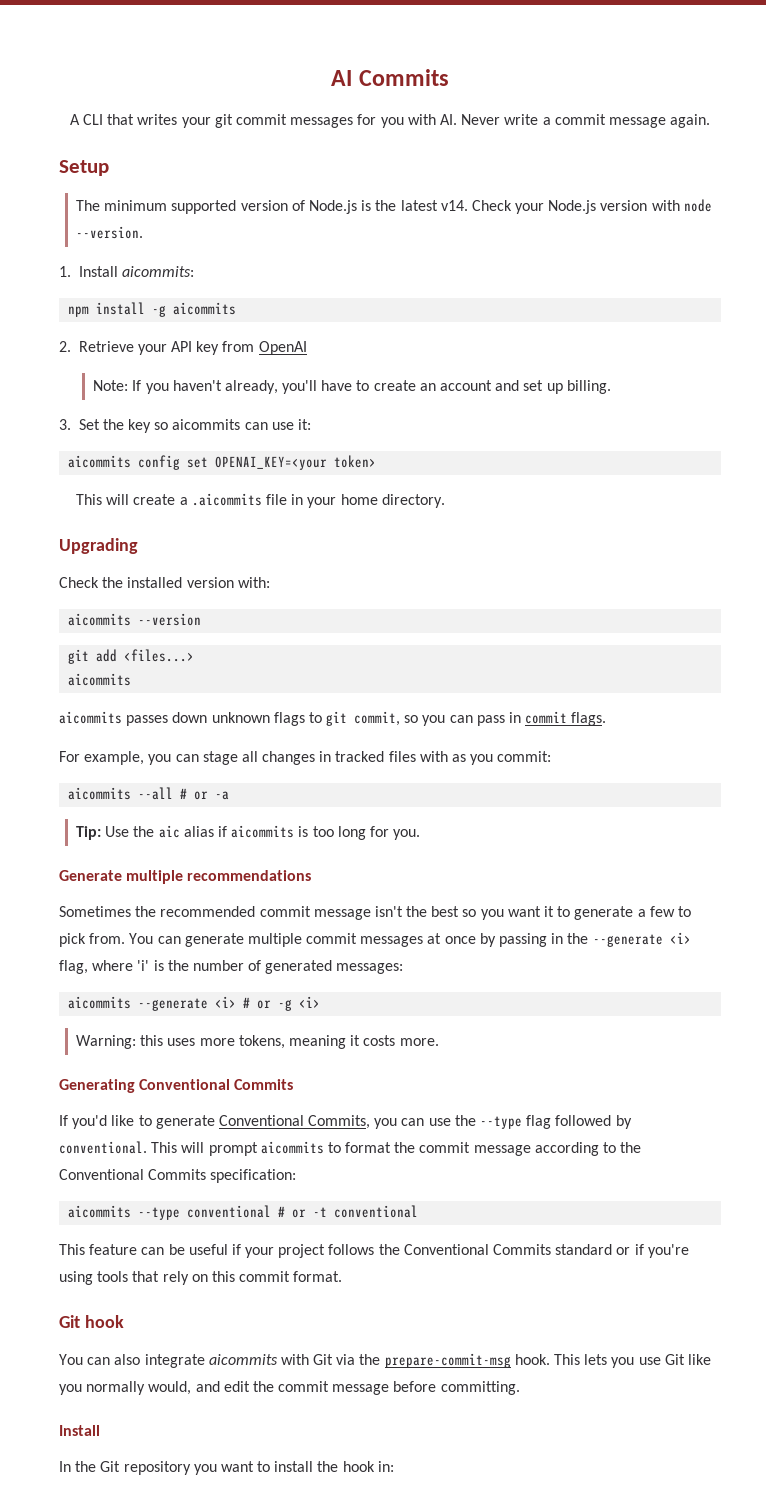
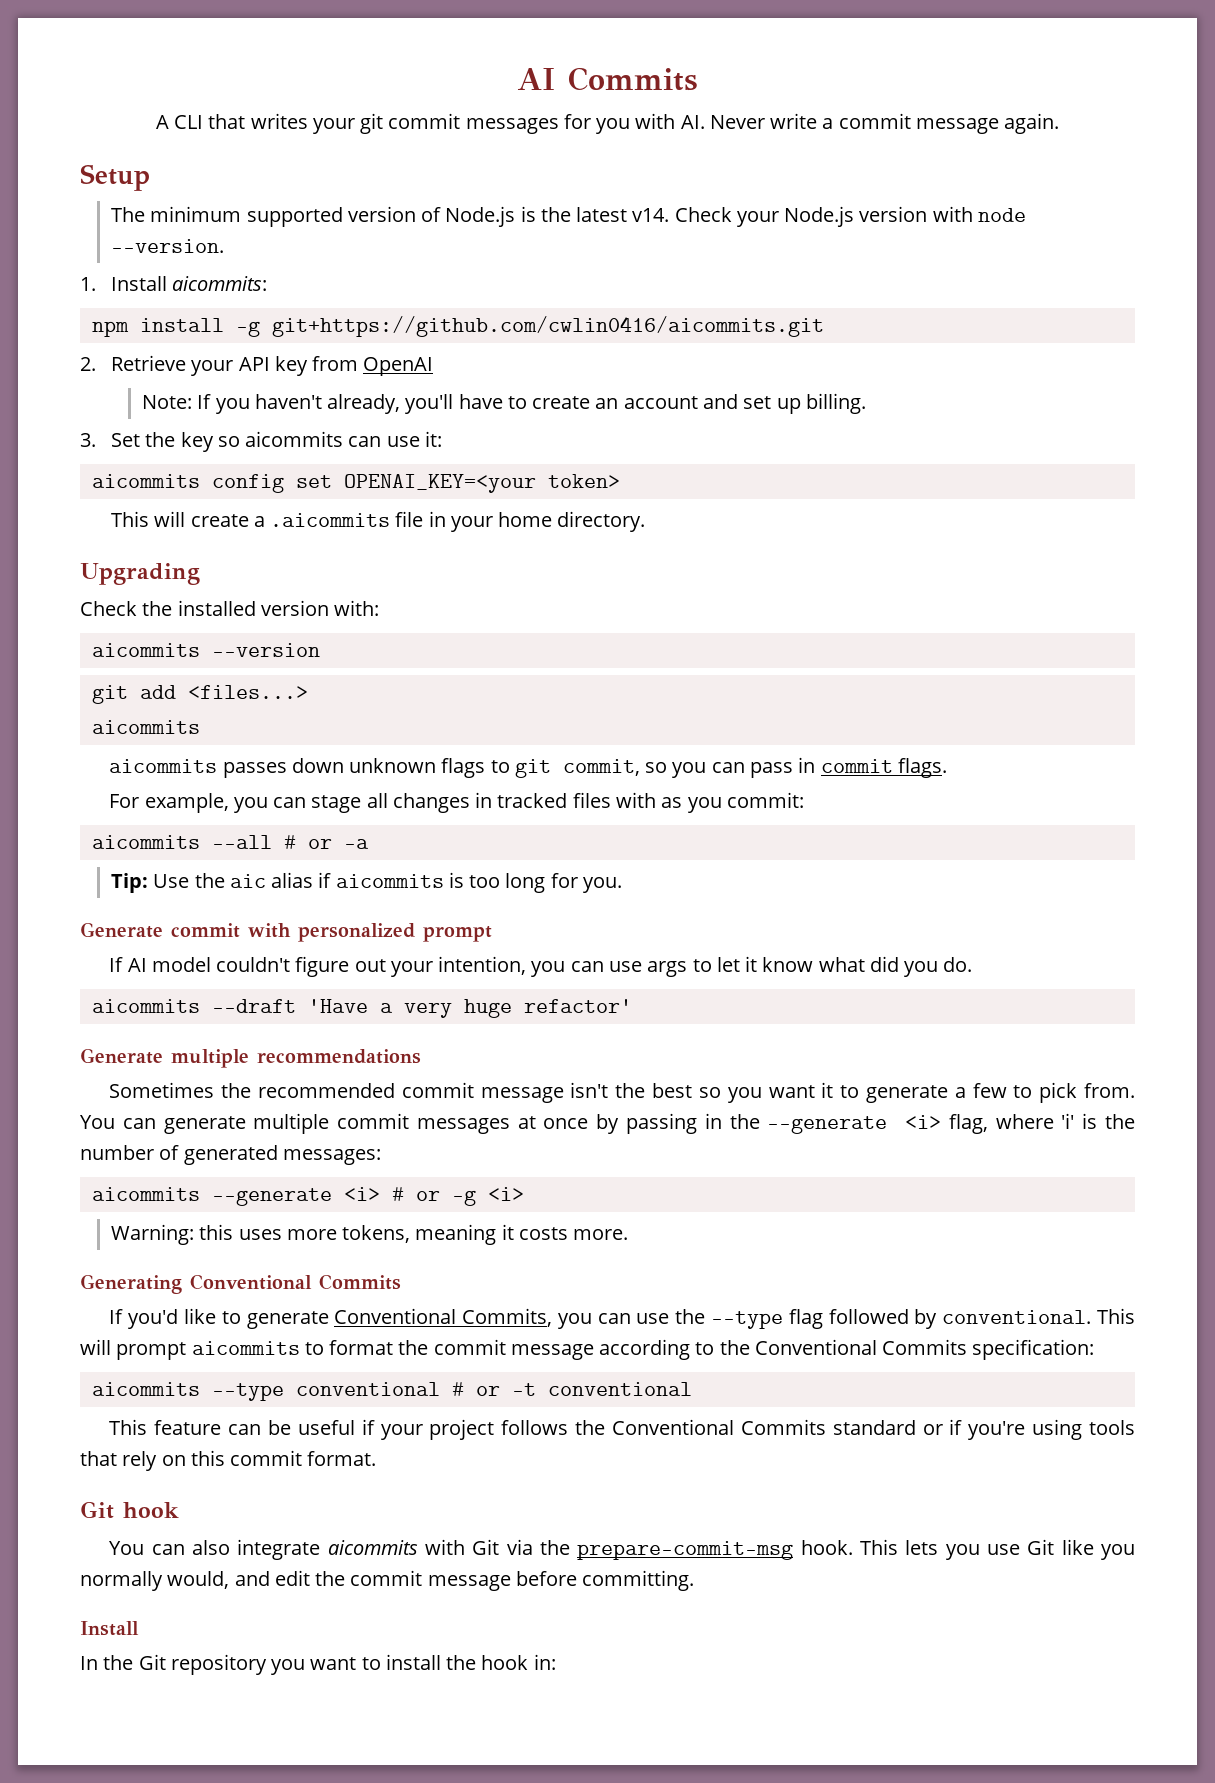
- npm install -g aicommits
+ npm install -g git+https://github.com/cwlin0416/aicommits.git
+ Generate commit with personalized prompt
+ If AI model couldn't figure out your intention, you can use args to let it know what did you do.
+ aicommits --draft 'Have a very huge refactor'

